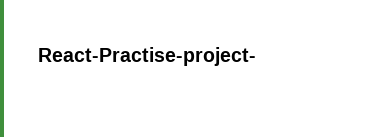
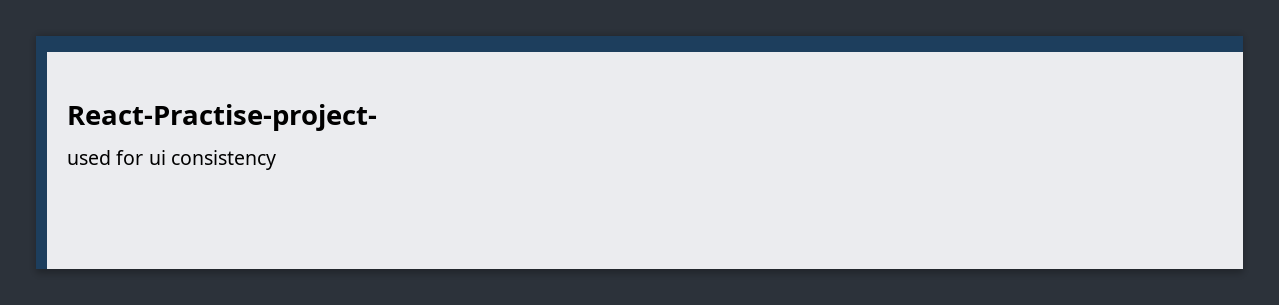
+ used for ui consistency

